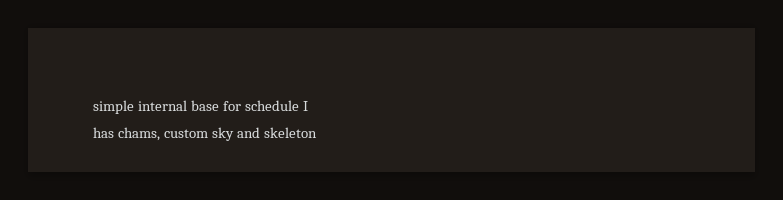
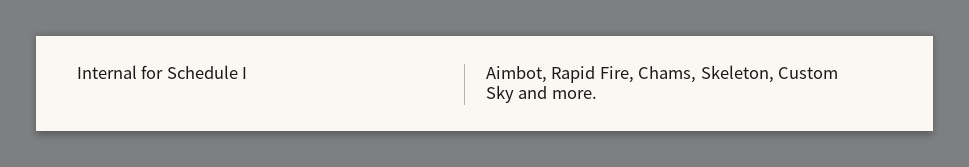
- simple internal base for schedule I
- has chams, custom sky and skeleton
+ Internal for Schedule I
+ Aimbot, Rapid Fire, Chams, Skeleton, Custom Sky and more.

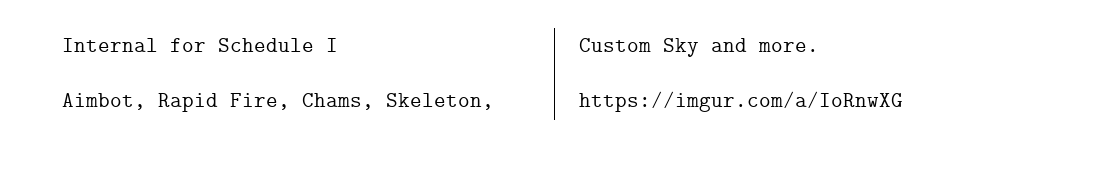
+ https://imgur.com/a/IoRnwXG

